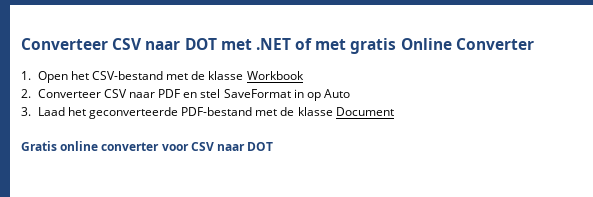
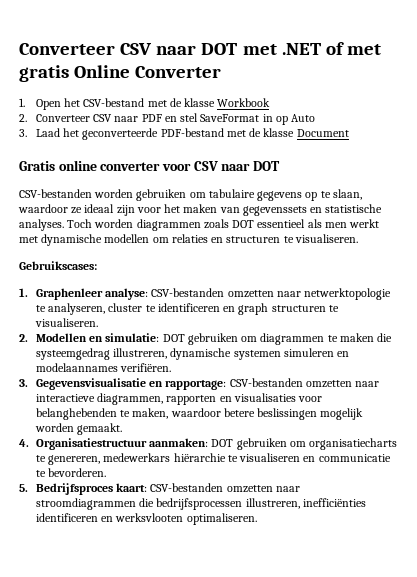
+ CSV-bestanden worden gebruiken om tabulaire gegevens op te slaan, waardoor ze ideaal zijn voor het maken van gegevenssets en statistische analyses. Toch worden diagrammen zoals DOT essentieel als men werkt met dynamische modellen om relaties en structuren te visualiseren.
+ Gebruikscases:
+ 1. Graphenleer analyse: CSV-bestanden omzetten naar netwerktopologie te analyseren, cluster te identificeren en graph structuren te visualiseren.
+ 2. Modellen en simulatie: DOT gebruiken om diagrammen te maken die systeemgedrag illustreren, dynamische systemen simuleren en modelaannames verifiëren.
+ 3. Gegevensvisualisatie en rapportage: CSV-bestanden omzetten naar interactieve diagrammen, rapporten en visualisaties voor belanghebenden te maken, waardoor betere beslissingen mogelijk worden gemaakt.
+ 4. Organisatiestructuur aanmaken: DOT gebruiken om organisatiecharts te genereren, medewerkars hiërarchie te visualiseren en communicatie te bevorderen.
+ 5. Bedrijfsproces kaart: CSV-bestanden omzetten naar stroomdiagrammen die bedrijfsprocessen illustreren, inefficiënties identificeren en werksvlooten optimaliseren.

